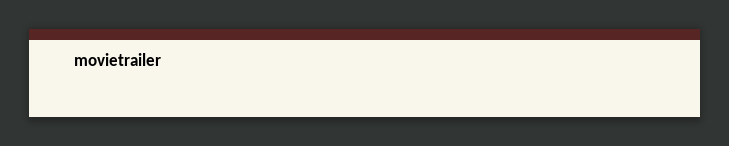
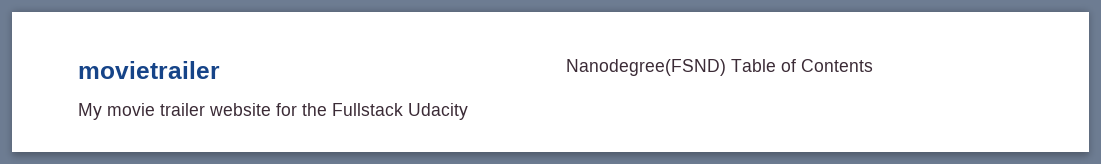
+ My movie trailer website for the Fullstack Udacity Nanodegree(FSND) Table of Contents

